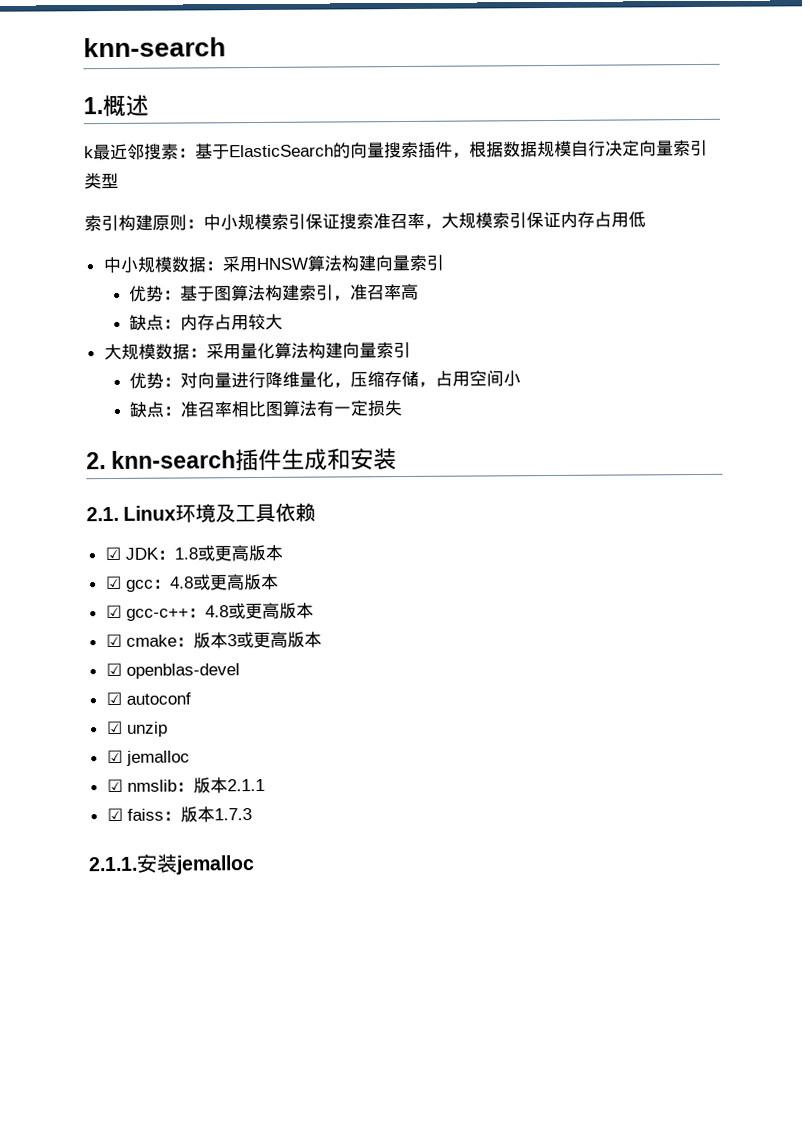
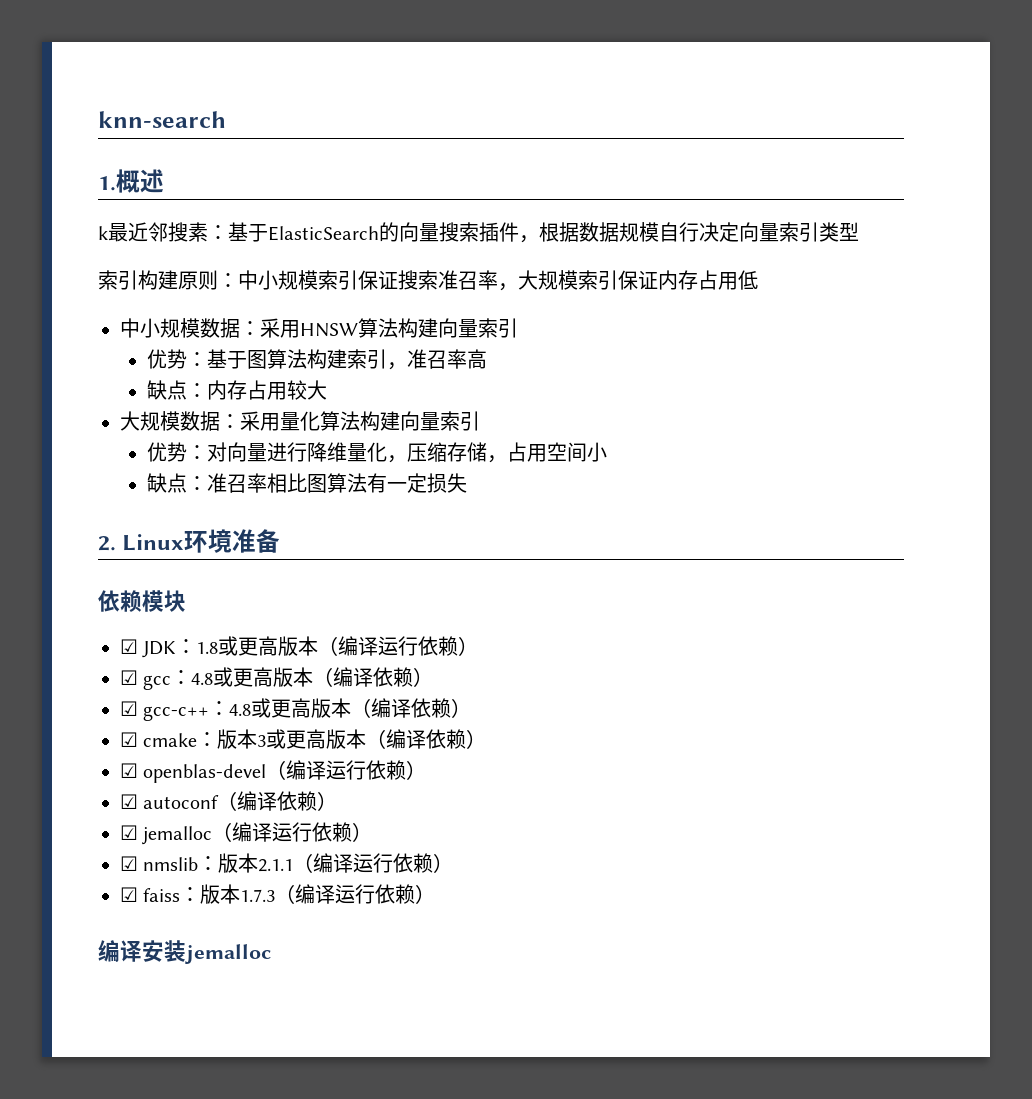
- 2. knn-search插件生成和安装
- 2.1. Linux环境及工具依赖
+ 2. Linux环境准备
+ 依赖模块
- ☑ JDK：1.8或更高版本
+ ☑ JDK：1.8或更高版本（编译运行依赖）
- ☑ gcc：4.8或更高版本
+ ☑ gcc：4.8或更高版本（编译依赖）
- ☑ gcc-c++：4.8或更高版本
+ ☑ gcc-c++：4.8或更高版本（编译依赖）
- ☑ cmake：版本3或更高版本
+ ☑ cmake：版本3或更高版本（编译依赖）
- ☑ openblas-devel
+ ☑ openblas-devel（编译运行依赖）
- ☑ autoconf
- ☑ unzip
+ ☑ autoconf（编译依赖）
- ☑ jemalloc
+ ☑ jemalloc（编译运行依赖）
- ☑ nmslib：版本2.1.1
+ ☑ nmslib：版本2.1.1（编译运行依赖）
- ☑ faiss：版本1.7.3
- 2.1.1.安装jemalloc
+ ☑ faiss：版本1.7.3（编译运行依赖）
+ 编译安装jemalloc

